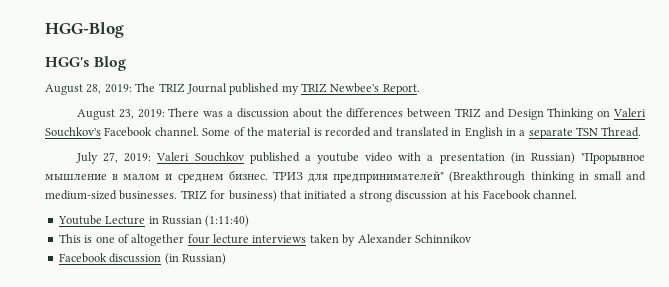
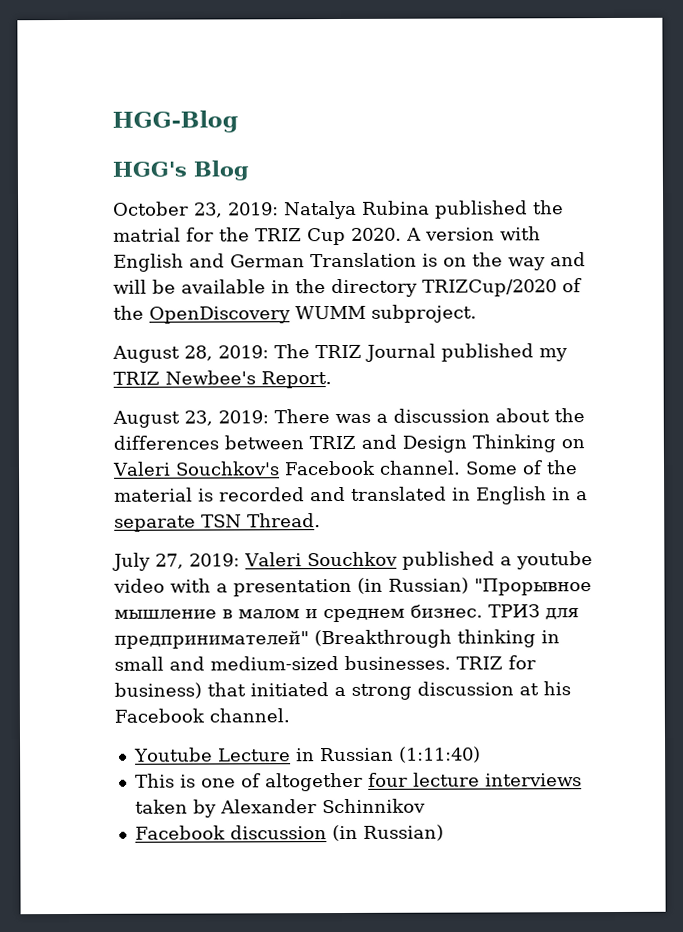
+ October 23, 2019: Natalya Rubina published the matrial for the TRIZ Cup 2020. A version with English and German Translation is on the way and will be available in the directory TRIZCup/2020 of the OpenDiscovery WUMM subproject.

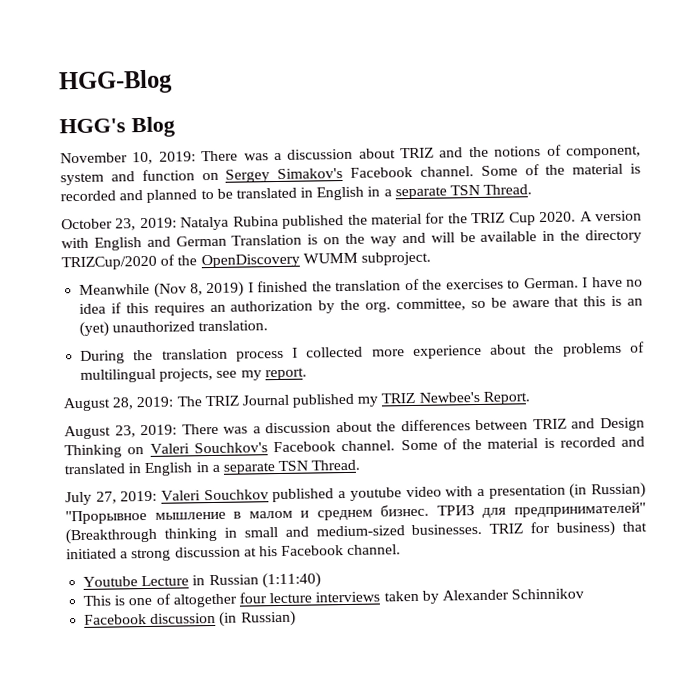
+ November 10, 2019: There was a discussion about TRIZ and the notions of component, system and function on Sergey Simakov's Facebook channel. Some of the material is recorded and planned to be translated in English in a separate TSN Thread.
- October 23, 2019: Natalya Rubina published the matrial for the TRIZ Cup 2020.
+ October 23, 2019: Natalya Rubina published the material for the TRIZ Cup 2020.
+ Meanwhile (Nov 8, 2019) I finished the translation of the exercises to German. I have no idea if this requires an authorization by the org. committee, so be aware that this is an (yet) unauthorized translation.
+ During the translation process I collected more experience about the problems of multilingual projects, see my report.

